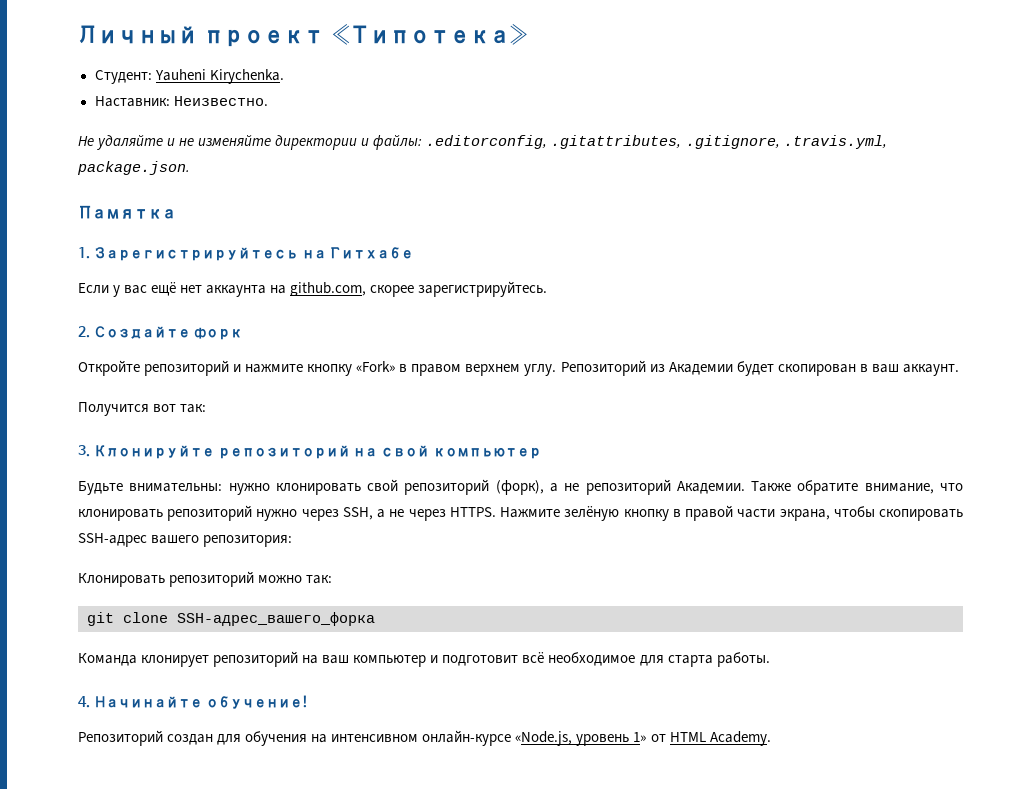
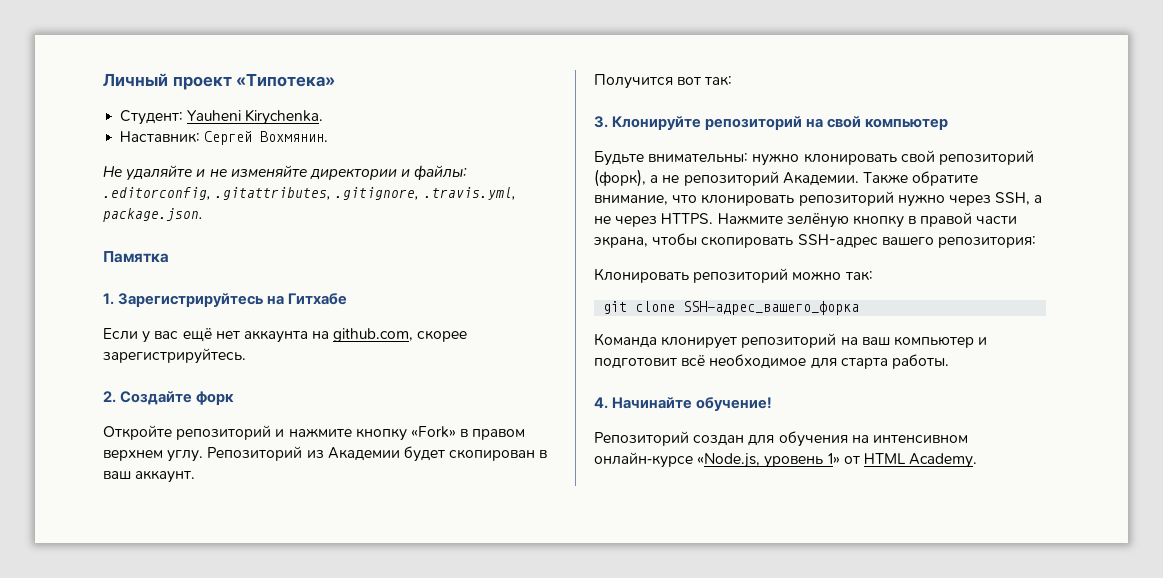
- Наставник: Неизвестно.
+ Наставник: Сергей Вохмянин.

